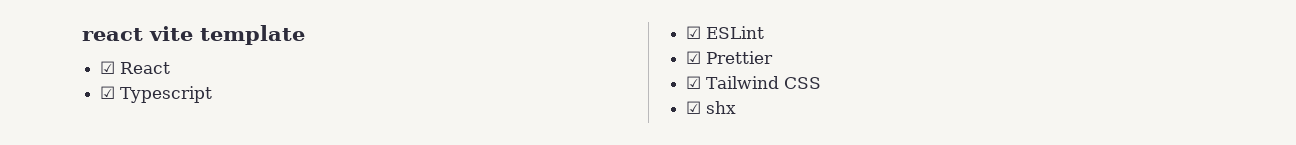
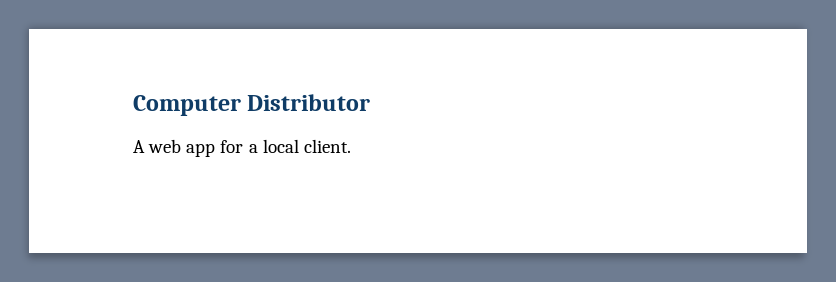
- react vite template
- ☑ React
- ☑ Typescript
- ☑ ESLint
- ☑ Prettier
- ☑ Tailwind CSS
- ☑ shx
+ Computer Distributor
+ A web app for a local client.

